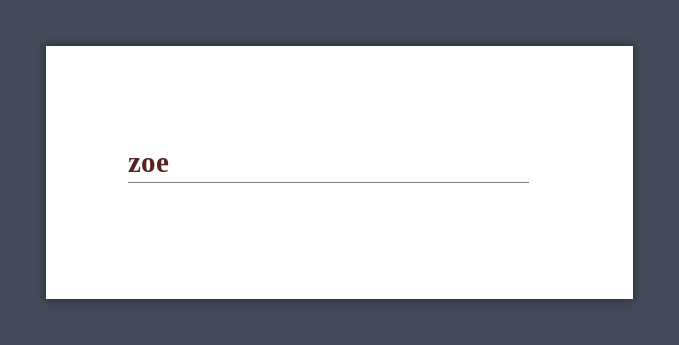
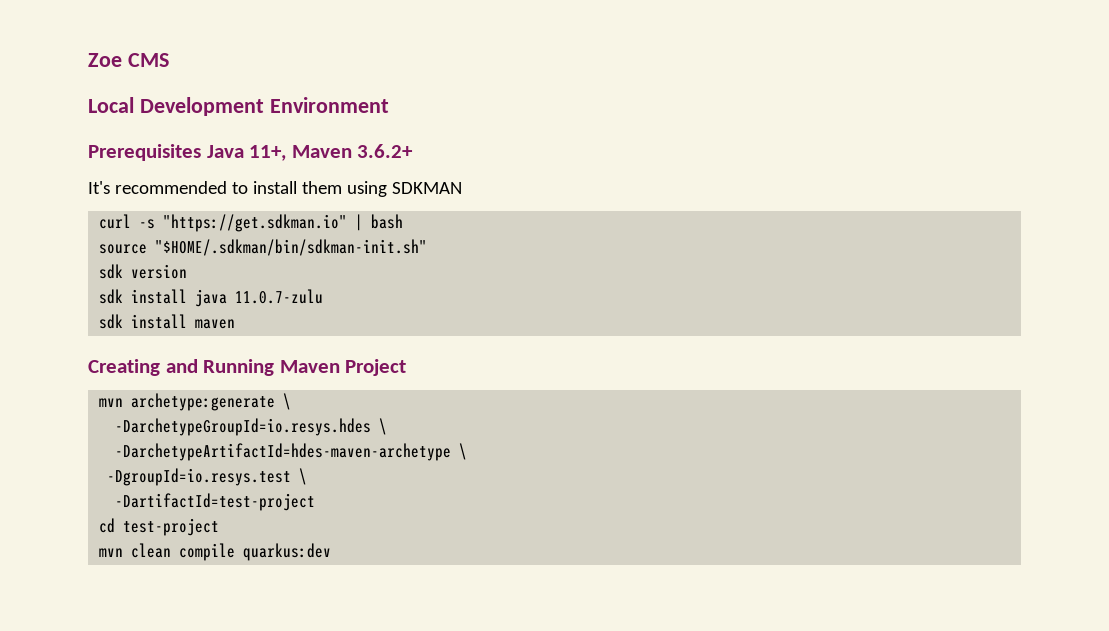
- zoe
+ Zoe CMS
+ Local Development Environment
+ Prerequisites Java 11+, Maven 3.6.2+
+ It's recommended to install them using SDKMAN
+ curl -s "https://get.sdkman.io" | bash
+ source "$HOME/.sdkman/bin/sdkman-init.sh"
+ sdk version
+ sdk install java 11.0.7-zulu
+ sdk install maven
+ Creating and Running Maven Project
+ mvn archetype:generate \
+ -DarchetypeGroupId=io.resys.hdes \
+ -DarchetypeArtifactId=hdes-maven-archetype \
+ -DgroupId=io.resys.test \
+ -DartifactId=test-project
+ cd test-project
+ mvn clean compile quarkus:dev

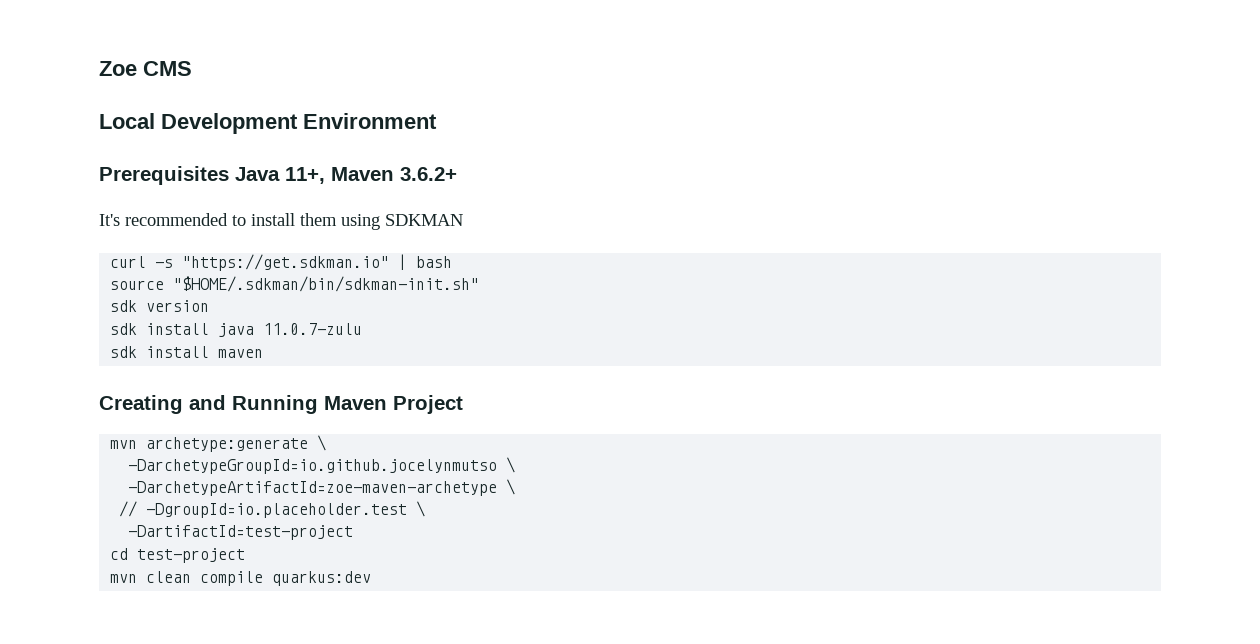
- -DarchetypeGroupId=io.resys.hdes \
- -DarchetypeArtifactId=hdes-maven-archetype \
- -DgroupId=io.resys.test \
+ -DarchetypeGroupId=io.github.jocelynmutso \
+ -DarchetypeArtifactId=zoe-maven-archetype \
+ // -DgroupId=io.placeholder.test \

